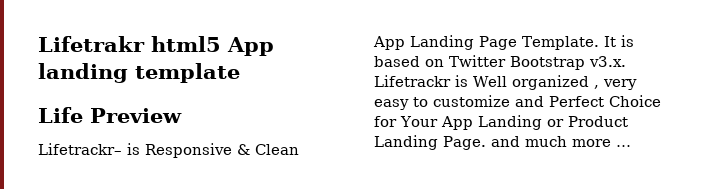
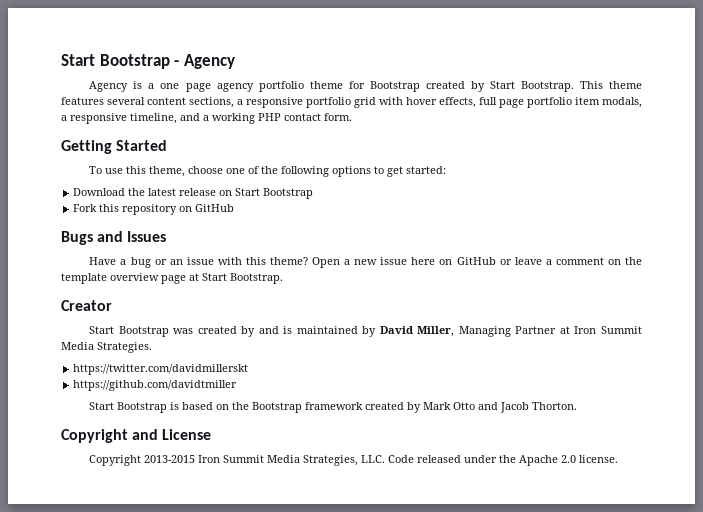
- Lifetrakr html5 App landing template
- Life Preview
- Lifetrackr– is Responsive & Clean App Landing Page Template. It is based on Twitter Bootstrap v3.x. Lifetrackr is Well organized , very easy to customize and Perfect Choice for Your App Landing or Product Landing Page. and much more …
+ Start Bootstrap - Agency
+ Agency is a one page agency portfolio theme for Bootstrap created by Start Bootstrap. This theme features several content sections, a responsive portfolio grid with hover effects, full page portfolio item modals, a responsive timeline, and a working PHP contact form.
+ Getting Started
+ To use this theme, choose one of the following options to get started:
+ Download the latest release on Start Bootstrap
+ Fork this repository on GitHub
+ Bugs and Issues
+ Have a bug or an issue with this theme? Open a new issue here on GitHub or leave a comment on the template overview page at Start Bootstrap.
+ Creator
+ Start Bootstrap was created by and is maintained by David Miller, Managing Partner at Iron Summit Media Strategies.
+ https://twitter.com/davidmillerskt
+ https://github.com/davidtmiller
+ Start Bootstrap is based on the Bootstrap framework created by Mark Otto and Jacob Thorton.
+ Copyright and License
+ Copyright 2013-2015 Iron Summit Media Strategies, LLC. Code released under the Apache 2.0 license.

